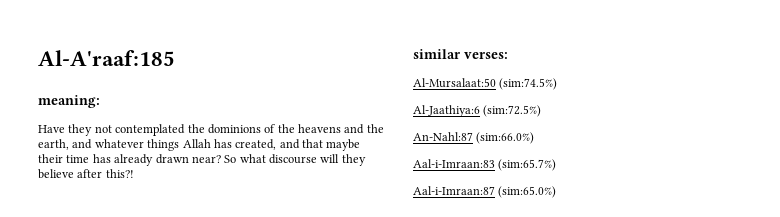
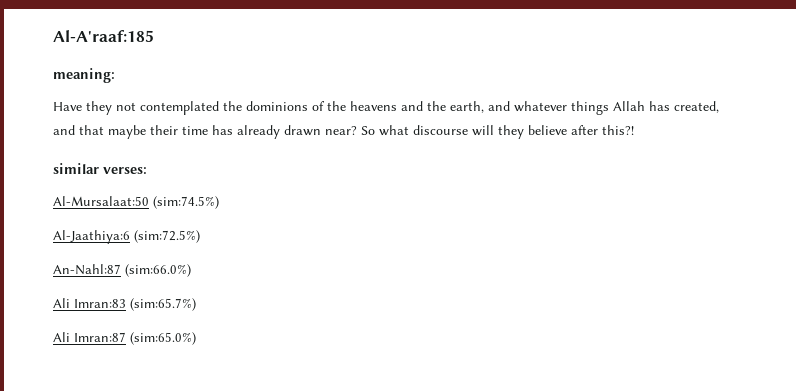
- Aal-i-Imraan:83 (sim:65.7%)
+ Ali Imran:83 (sim:65.7%)
- Aal-i-Imraan:87 (sim:65.0%)
+ Ali Imran:87 (sim:65.0%)

